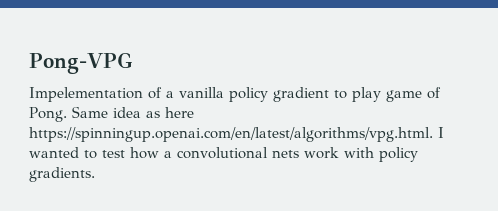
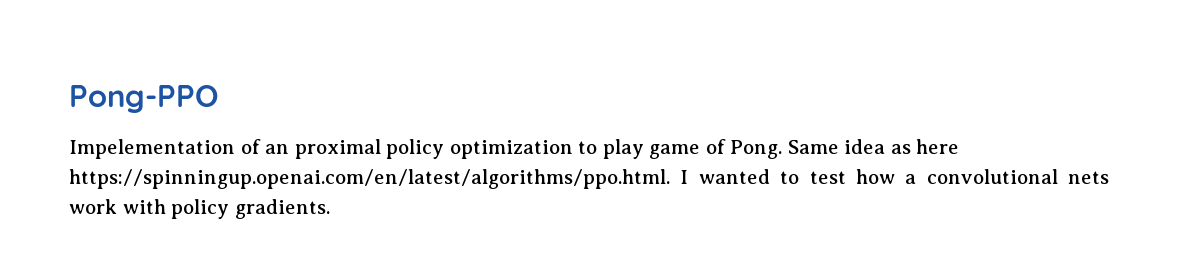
- Pong-VPG
+ Pong-PPO
- Impelementation of a vanilla policy gradient to play game of Pong.
+ Impelementation of an proximal policy optimization to play game of Pong.
- Same idea as here https://spinningup.openai.com/en/latest/algorithms/vpg.html. I wanted to test how a convolutional nets work with policy gradients.
+ Same idea as here https://spinningup.openai.com/en/latest/algorithms/ppo.html. I wanted to test how a convolutional nets work with policy gradients.

